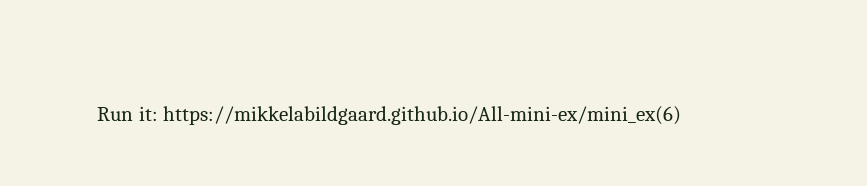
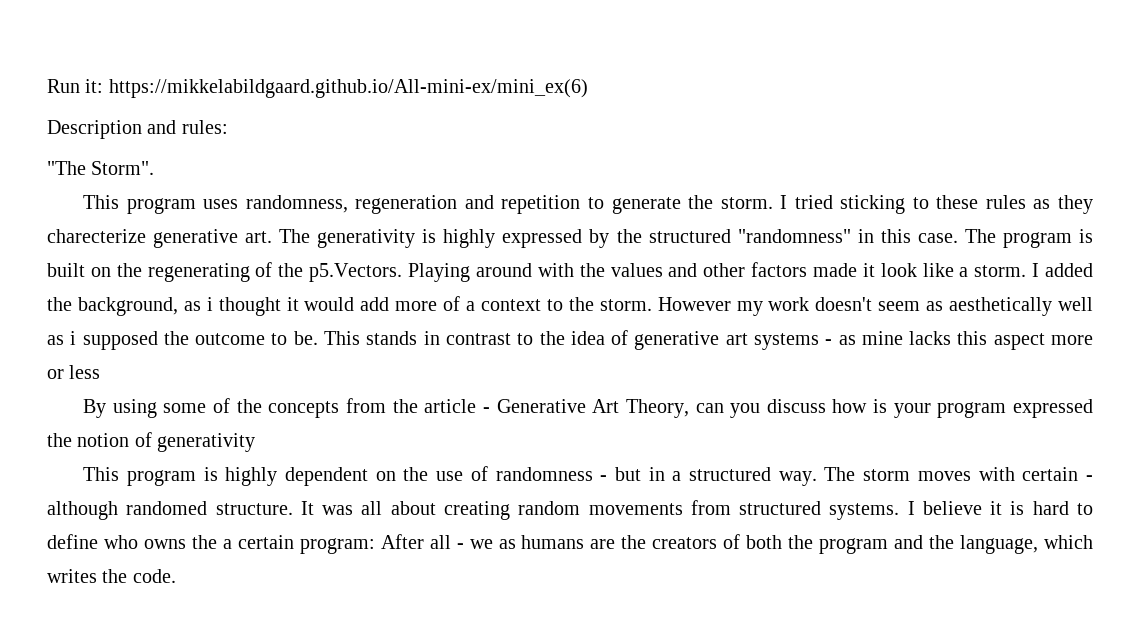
+ Description and rules:
+ "The Storm".
+ This program uses randomness, regeneration and repetition to generate the storm. I tried sticking to these rules as they charecterize generative art. The generativity is highly expressed by the structured "randomness" in this case. The program is built on the regenerating of the p5.Vectors. Playing around with the values and other factors made it look like a storm. I added the background, as i thought it would add more of a context to the storm. However my work doesn't seem as aesthetically well as i supposed the outcome to be. This stands in contrast to the idea of generative art systems - as mine lacks this aspect more or less
+ By using some of the concepts from the article - Generative Art Theory, can you discuss how is your program expressed the notion of generativity
+ This program is highly dependent on the use of randomness - but in a structured way. The storm moves with certain - although randomed structure. It was all about creating random movements from structured systems. I believe it is hard to define who owns the a certain program: After all - we as humans are the creators of both the program and the language, which writes the code.

